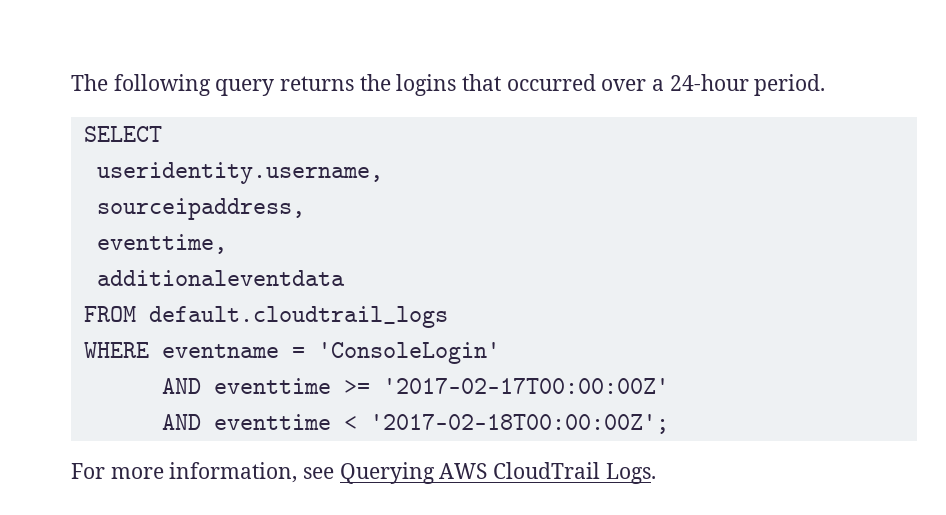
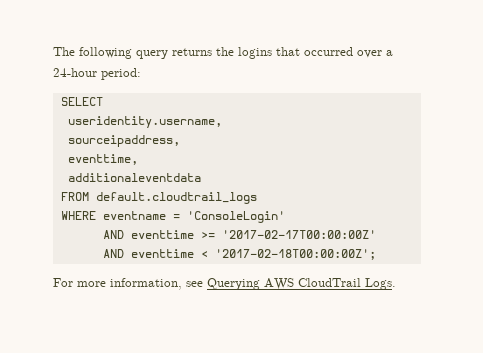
- The following query returns the logins that occurred over a 24-hour period.
+ The following query returns the logins that occurred over a 24-hour period:

